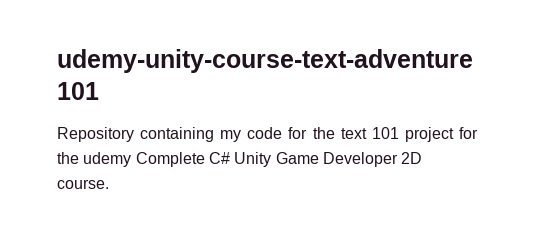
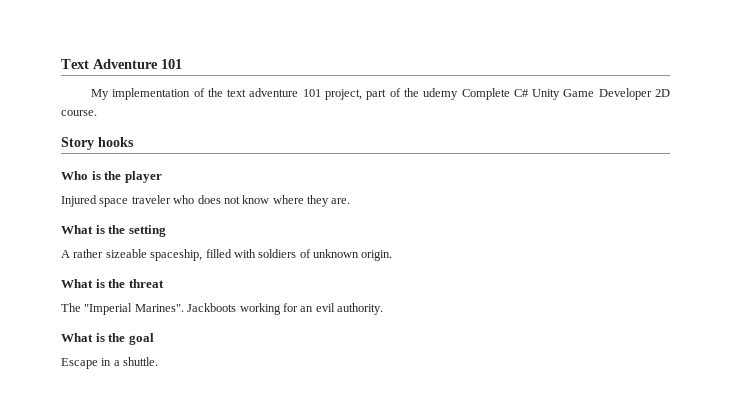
- udemy-unity-course-text-adventure 101
+ Text Adventure 101
- Repository containing my code for the text 101 project for the udemy Complete C# Unity Game Developer 2D course.
+ My implementation of the text adventure 101 project, part of the udemy Complete C# Unity Game Developer 2D course.
+ Story hooks
+ Who is the player
+ Injured space traveler who does not know where they are.
+ What is the setting
+ A rather sizeable spaceship, filled with soldiers of unknown origin.
+ What is the threat
+ The "Imperial Marines". Jackboots working for an evil authority.
+ What is the goal
+ Escape in a shuttle.

